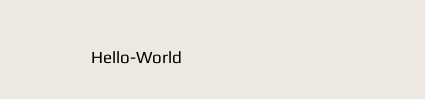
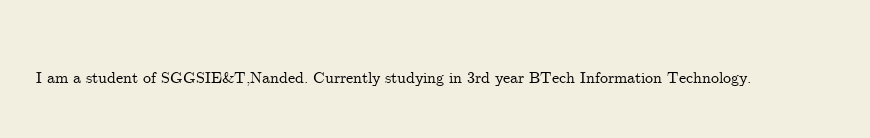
- Hello-World
+ I am a student of SGGSIE&T,Nanded. Currently studying in 3rd year BTech Information Technology.

